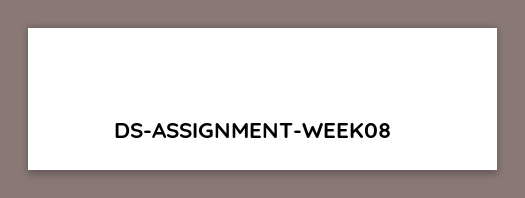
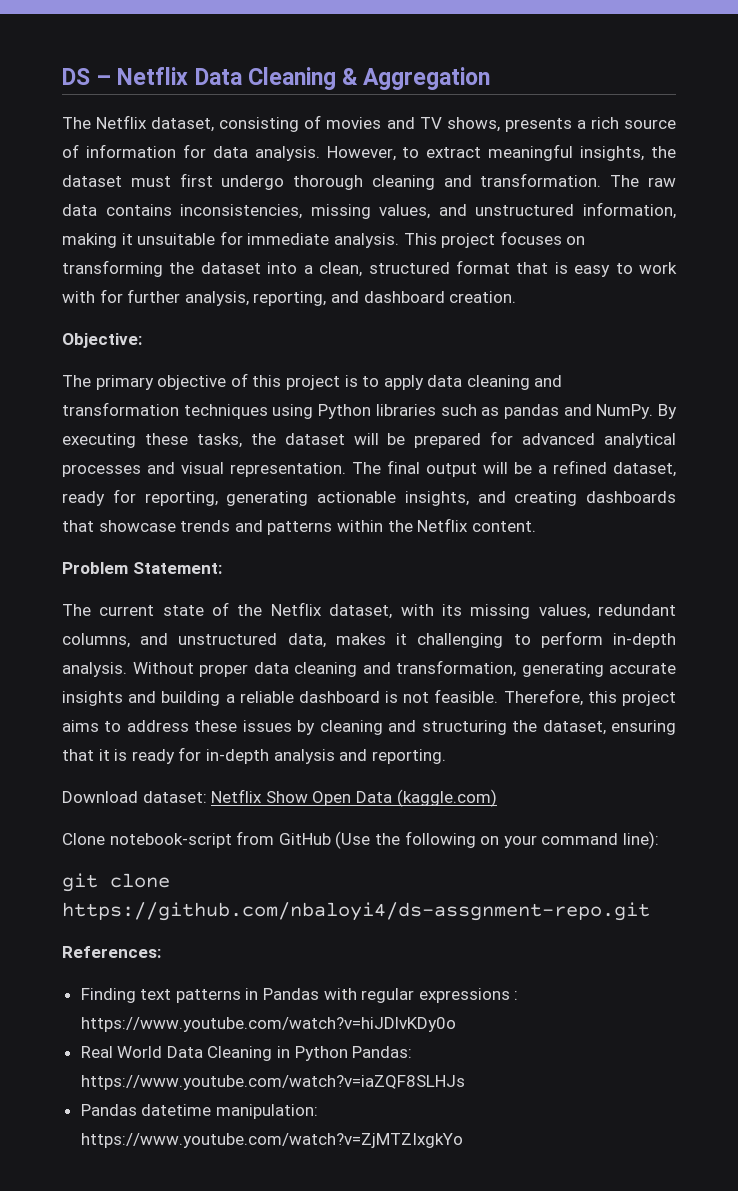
- DS-ASSIGNMENT-WEEK08
+ DS – Netflix Data Cleaning & Aggregation
+ The Netflix dataset, consisting of movies and TV shows, presents a rich source of information for data analysis. However, to extract meaningful insights, the dataset must first undergo thorough cleaning and transformation. The raw data contains inconsistencies, missing values, and unstructured information, making it unsuitable for immediate analysis. This project focuses on transforming the dataset into a clean, structured format that is easy to work with for further analysis, reporting, and dashboard creation.
+ Objective:
+ The primary objective of this project is to apply data cleaning and transformation techniques using Python libraries such as pandas and NumPy. By executing these tasks, the dataset will be prepared for advanced analytical processes and visual representation. The final output will be a refined dataset, ready for reporting, generating actionable insights, and creating dashboards that showcase trends and patterns within the Netflix content.
+ Problem Statement:
+ The current state of the Netflix dataset, with its missing values, redundant columns, and unstructured data, makes it challenging to perform in-depth analysis. Without proper data cleaning and transformation, generating accurate insights and building a reliable dashboard is not feasible. Therefore, this project aims to address these issues by cleaning and structuring the dataset, ensuring that it is ready for in-depth analysis and reporting.
+ Download dataset: Netflix Show Open Data (kaggle.com)
+ Clone notebook-script from GitHub (Use the following on your command line):
+ git clone https://github.com/nbaloyi4/ds-assgnment-repo.git
+ References:
+ Finding text patterns in Pandas with regular expressions : https://www.youtube.com/watch?v=hiJDlvKDy0o
+ Real World Data Cleaning in Python Pandas: https://www.youtube.com/watch?v=iaZQF8SLHJs
+ Pandas datetime manipulation: https://www.youtube.com/watch?v=ZjMTZIxgkYo

